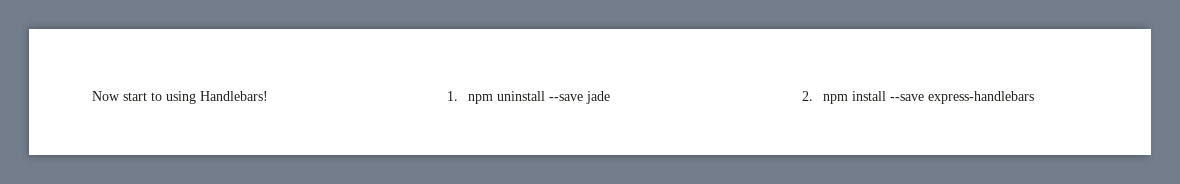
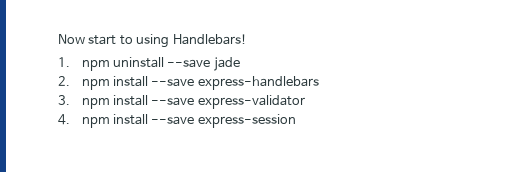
+ 3. npm install --save express-validator
+ 4. npm install --save express-session

